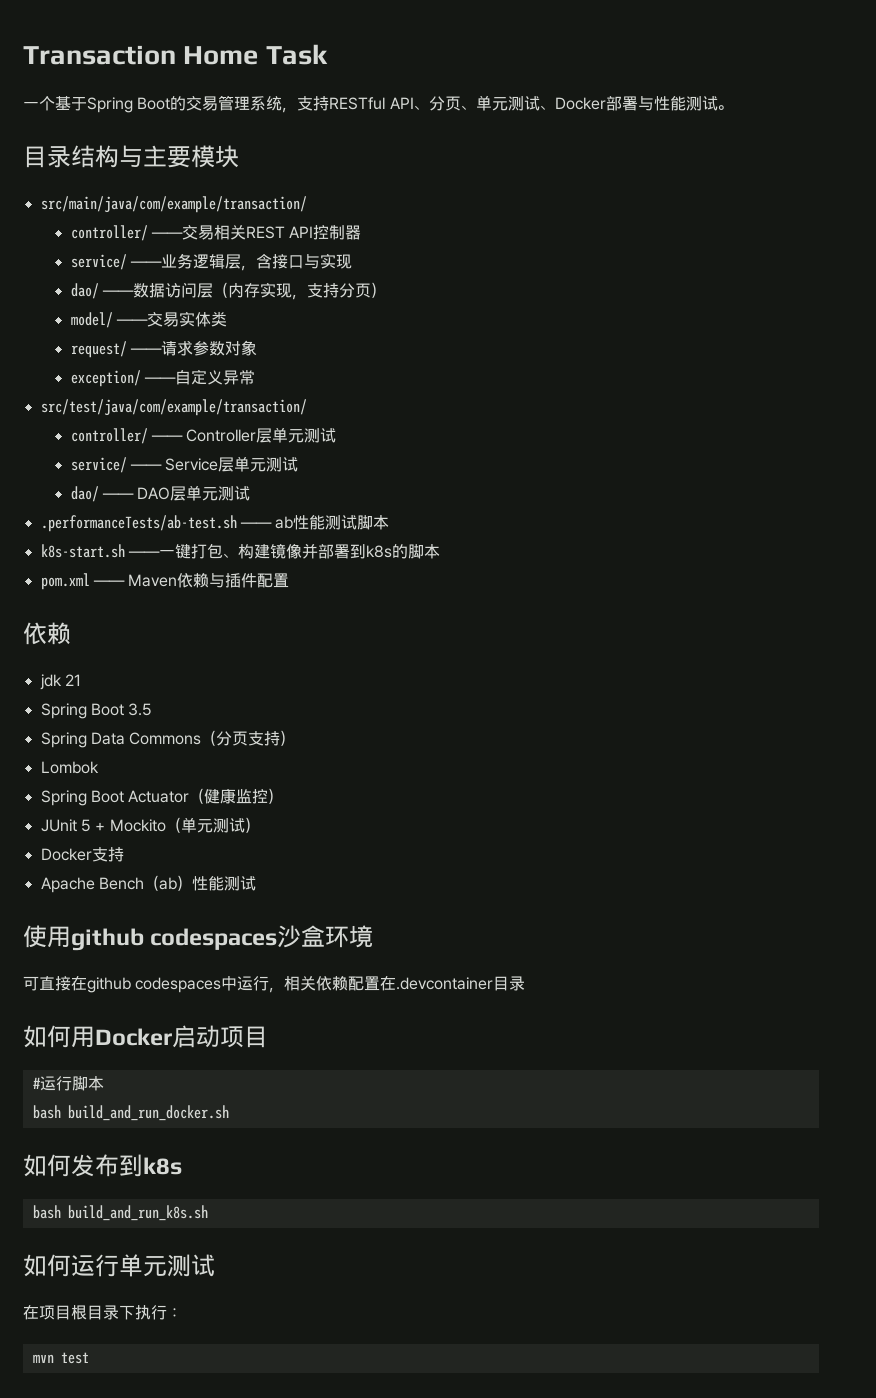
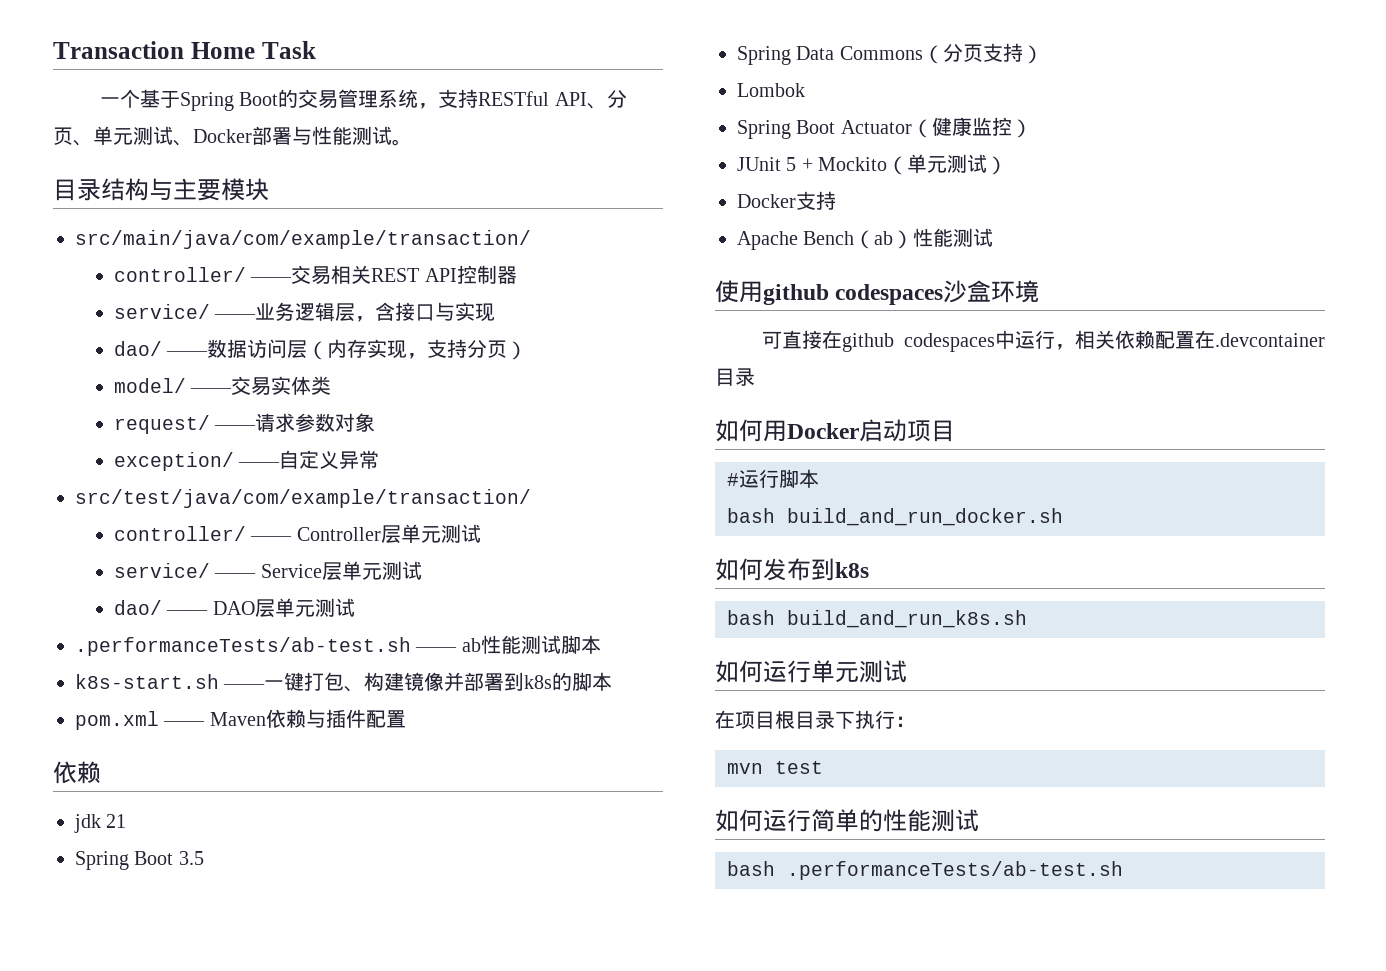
+ 如何运行简单的性能测试
+ bash .performanceTests/ab-test.sh

